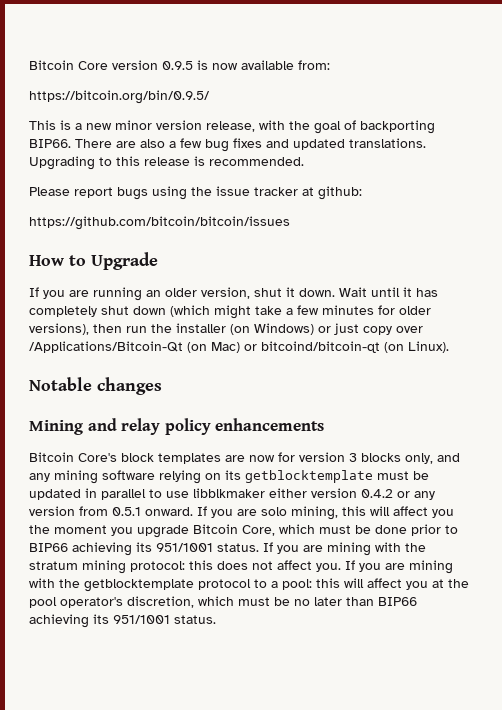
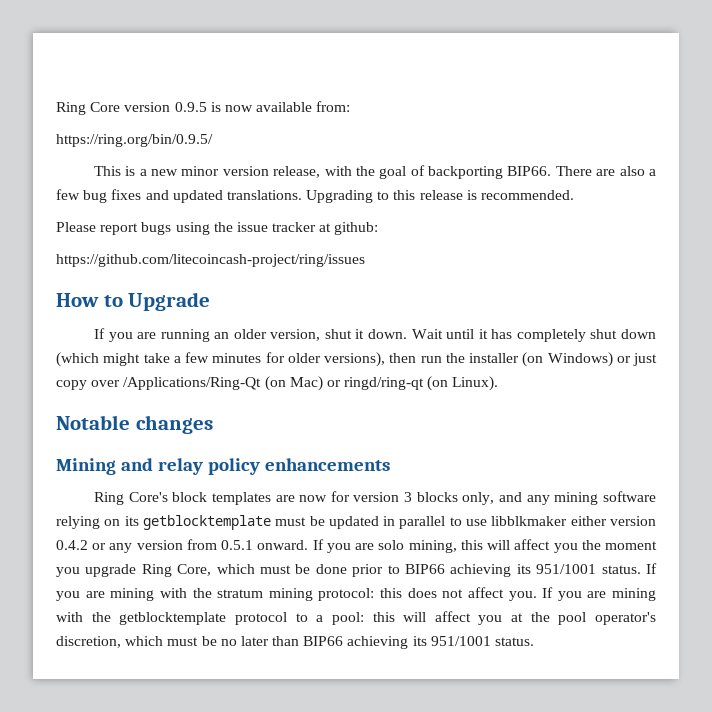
- Bitcoin Core version 0.9.5 is now available from:
+ Ring Core version 0.9.5 is now available from:
- https://bitcoin.org/bin/0.9.5/
+ https://ring.org/bin/0.9.5/
- https://github.com/bitcoin/bitcoin/issues
+ https://github.com/litecoincash-project/ring/issues
- Wait until it has completely shut down (which might take a few minutes for older versions), then run the installer (on Windows) or just copy over /Applications/Bitcoin-Qt (on Mac) or bitcoind/bitcoin-qt (on Linux).
+ Wait until it has completely shut down (which might take a few minutes for older versions), then run the installer (on Windows) or just copy over /Applications/Ring-Qt (on Mac) or ringd/ring-qt (on Linux).
- Bitcoin Core's block templates are now for version 3 blocks only, and any mining software relying on its getblocktemplate must be updated in parallel to use libblkmaker either version 0.4.2 or any version from 0.5.1 onward.
+ Ring Core's block templates are now for version 3 blocks only, and any mining software relying on its getblocktemplate must be updated in parallel to use libblkmaker either version 0.4.2 or any version from 0.5.1 onward.
- If you are solo mining, this will affect you the moment you upgrade Bitcoin Core, which must be done prior to BIP66 achieving its 951/1001 status.
+ If you are solo mining, this will affect you the moment you upgrade Ring Core, which must be done prior to BIP66 achieving its 951/1001 status.

